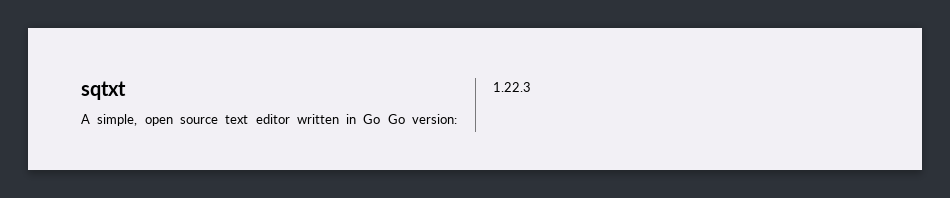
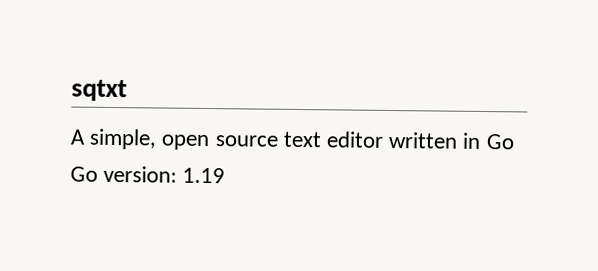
- A simple, open source text editor written in Go Go version: 1.22.3
+ A simple, open source text editor written in Go
+ Go version: 1.19

